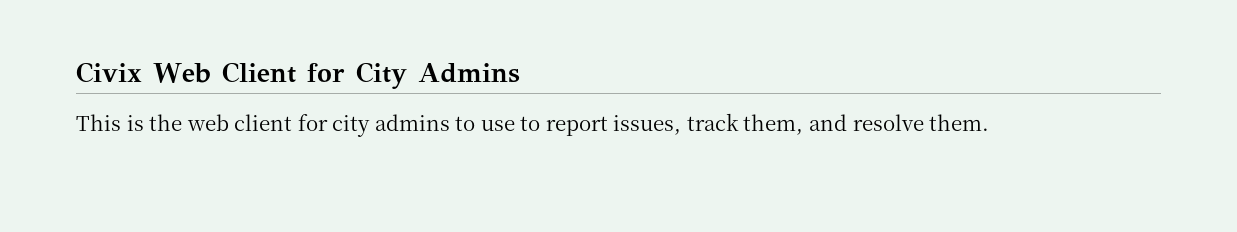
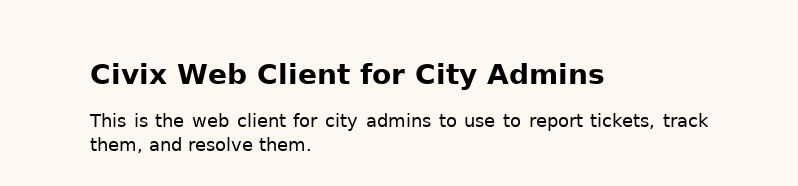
- This is the web client for city admins to use to report issues, track them, and resolve them.
+ This is the web client for city admins to use to report tickets, track them, and resolve them.

